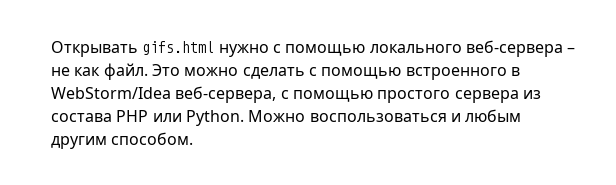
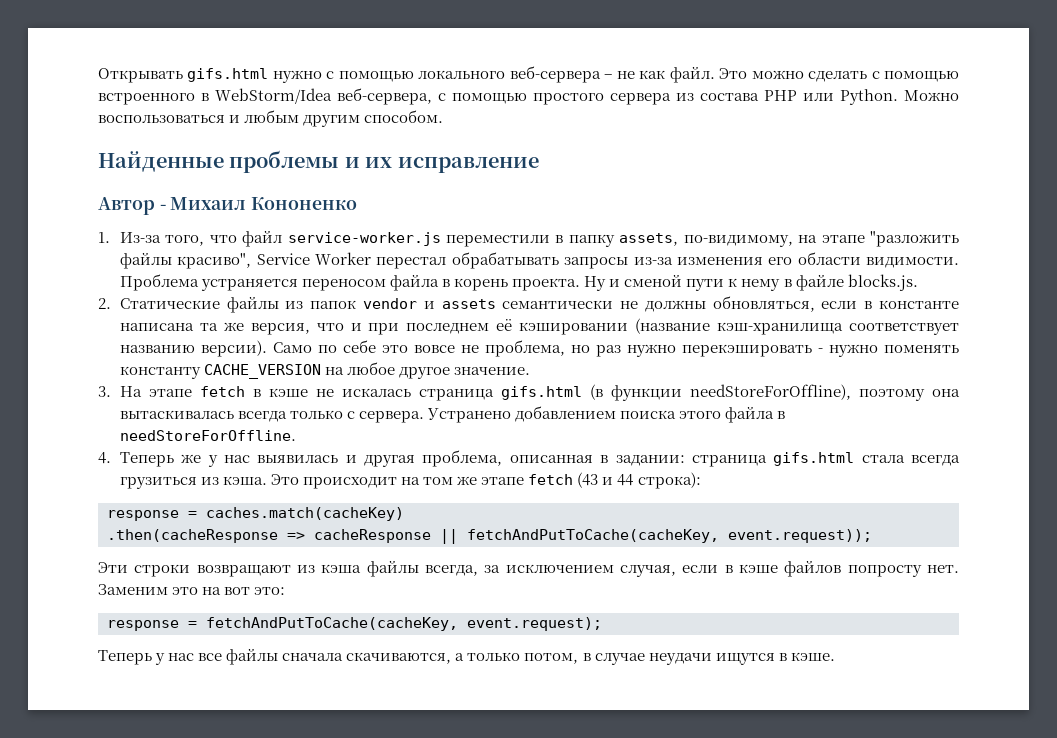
+ Найденные проблемы и их исправление
+ Автор - Михаил Кононенко
+ 1. Из-за того, что файл service-worker.js переместили в папку assets, по-видимому, на этапе "разложить файлы красиво", Service Worker перестал обрабатывать запросы из-за изменения его области видимости. Проблема устраняется переносом файла в корень проекта. Ну и сменой пути к нему в файле blocks.js.
+ 2. Статические файлы из папок vendor и assets семантически не должны обновляться, если в константе написана та же версия, что и при последнем её кэшировании (название кэш-хранилища соответствует названию версии). Само по себе это вовсе не проблема, но раз нужно перекэшировать - нужно поменять константу CACHE_VERSION на любое другое значение.
+ 3. На этапе fetch в кэше не искалась страница gifs.html (в функции needStoreForOffline), поэтому она вытаскивалась всегда только с сервера. Устранено добавлением поиска этого файла в needStoreForOffline.
+ 4. Теперь же у нас выявилась и другая проблема, описанная в задании: страница gifs.html стала всегда грузиться из кэша. Это происходит на том же этапе fetch (43 и 44 строка):
+ response = caches.match(cacheKey)
+ .then(cacheResponse => cacheResponse || fetchAndPutToCache(cacheKey, event.request));
+ Эти строки возвращают из кэша файлы всегда, за исключением случая, если в кэше файлов попросту нет. Заменим это на вот это:
+ response = fetchAndPutToCache(cacheKey, event.request);
+ Теперь у нас все файлы сначала скачиваются, а только потом, в случае неудачи ищутся в кэше.

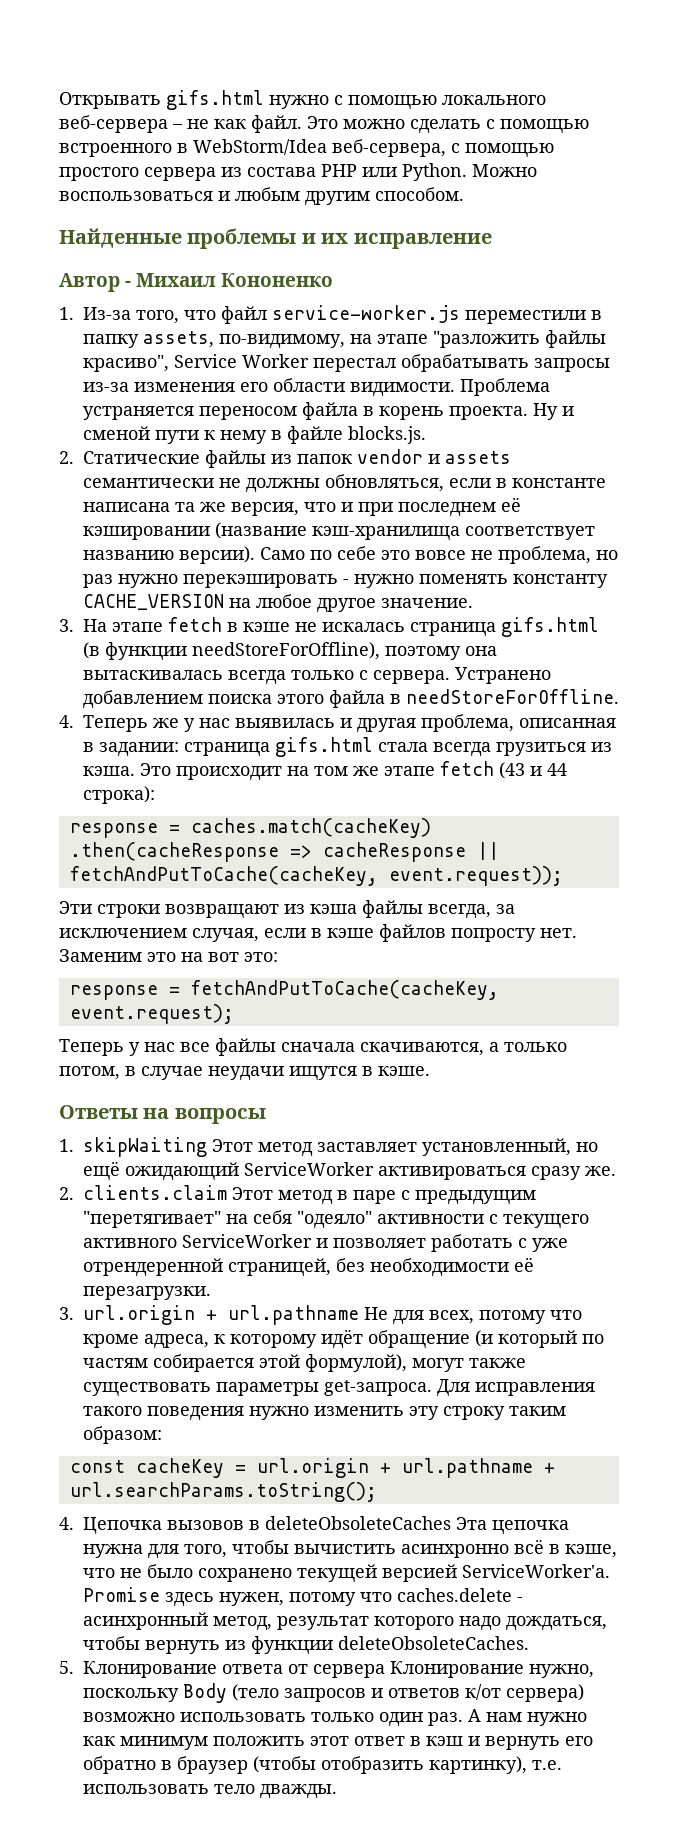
+ Ответы на вопросы
+ 1. skipWaiting Этот метод заставляет установленный, но ещё ожидающий ServiceWorker активироваться сразу же.
+ 2. clients.claim Этот метод в паре с предыдущим "перетягивает" на себя "одеяло" активности с текущего активного ServiceWorker и позволяет работать с уже отрендеренной страницей, без необходимости её перезагрузки.
+ 3. url.origin + url.pathname Не для всех, потому что кроме адреса, к которому идёт обращение (и который по частям собирается этой формулой), могут также существовать параметры get-запроса. Для исправления такого поведения нужно изменить эту строку таким образом:
+ const cacheKey = url.origin + url.pathname + url.searchParams.toString();
+ 4. Цепочка вызовов в deleteObsoleteCaches Эта цепочка нужна для того, чтобы вычистить асинхронно всё в кэше, что не было сохранено текущей версией ServiceWorker'а. Promise здесь нужен, потому что caches.delete - асинхронный метод, результат которого надо дождаться, чтобы вернуть из функции deleteObsoleteCaches.
+ 5. Клонирование ответа от сервера Клонирование нужно, поскольку Body (тело запросов и ответов к/от сервера) возможно использовать только один раз. А нам нужно как минимум положить этот ответ в кэш и вернуть его обратно в браузер (чтобы отобразить картинку), т.е. использовать тело дважды.

